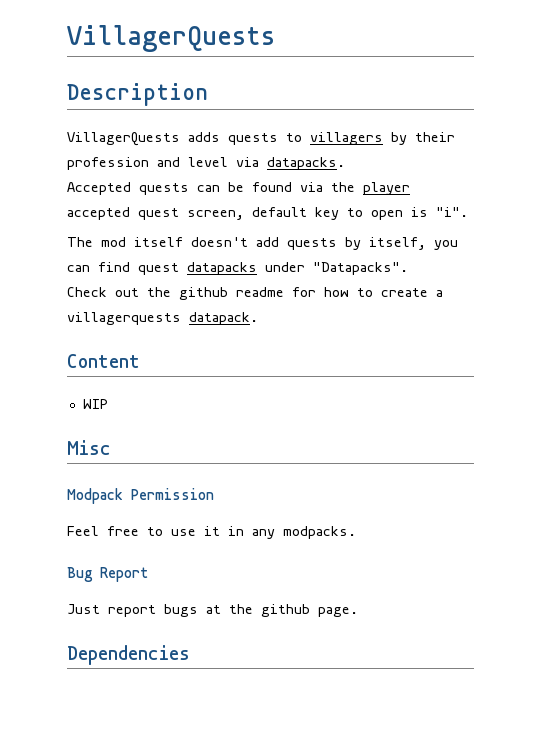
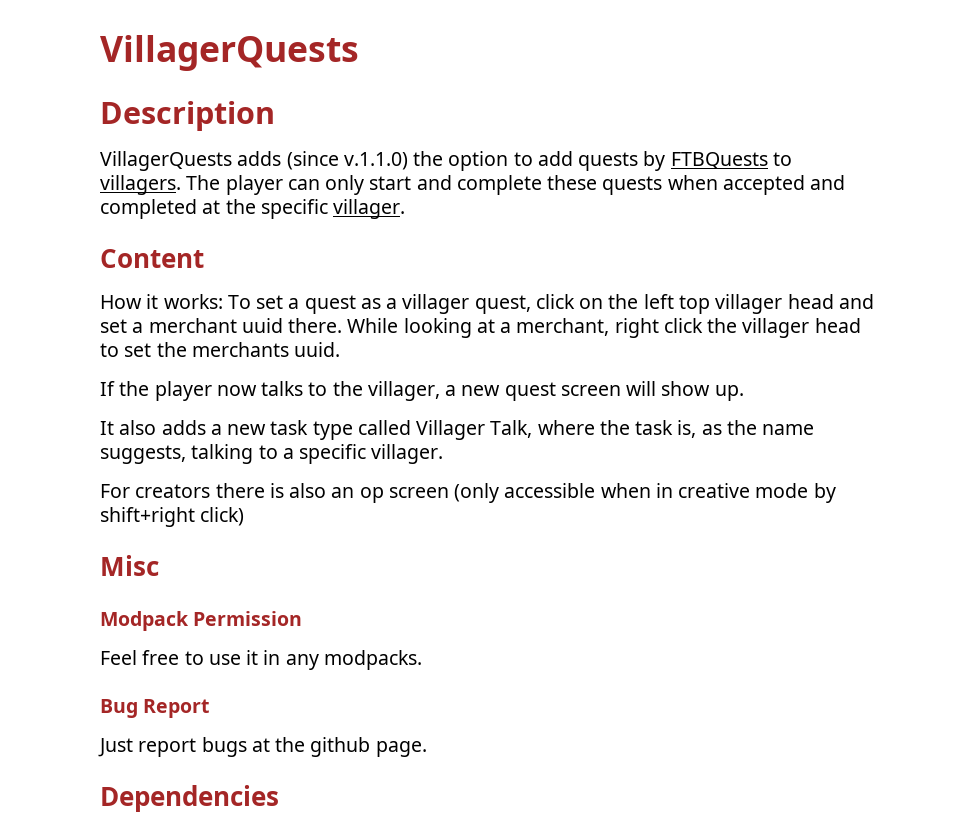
- VillagerQuests adds quests to villagers by their profession and level via datapacks.
- Accepted quests can be found via the player accepted quest screen, default key to open is "i".
- The mod itself doesn't add quests by itself, you can find quest datapacks under "Datapacks".
- Check out the github readme for how to create a villagerquests datapack.
+ VillagerQuests adds (since v.1.1.0) the option to add quests by FTBQuests to villagers. The player can only start and complete these quests when accepted and completed at the specific villager.
  Content
- WIP
+ How it works: To set a quest as a villager quest, click on the left top villager head and set a merchant uuid there. While looking at a merchant, right click the villager head to set the merchants uuid.
+ If the player now talks to the villager, a new quest screen will show up.
+ It also adds a new task type called Villager Talk, where the task is, as the name suggests, talking to a specific villager.
+ For creators there is also an op screen (only accessible when in creative mode by shift+right click)

